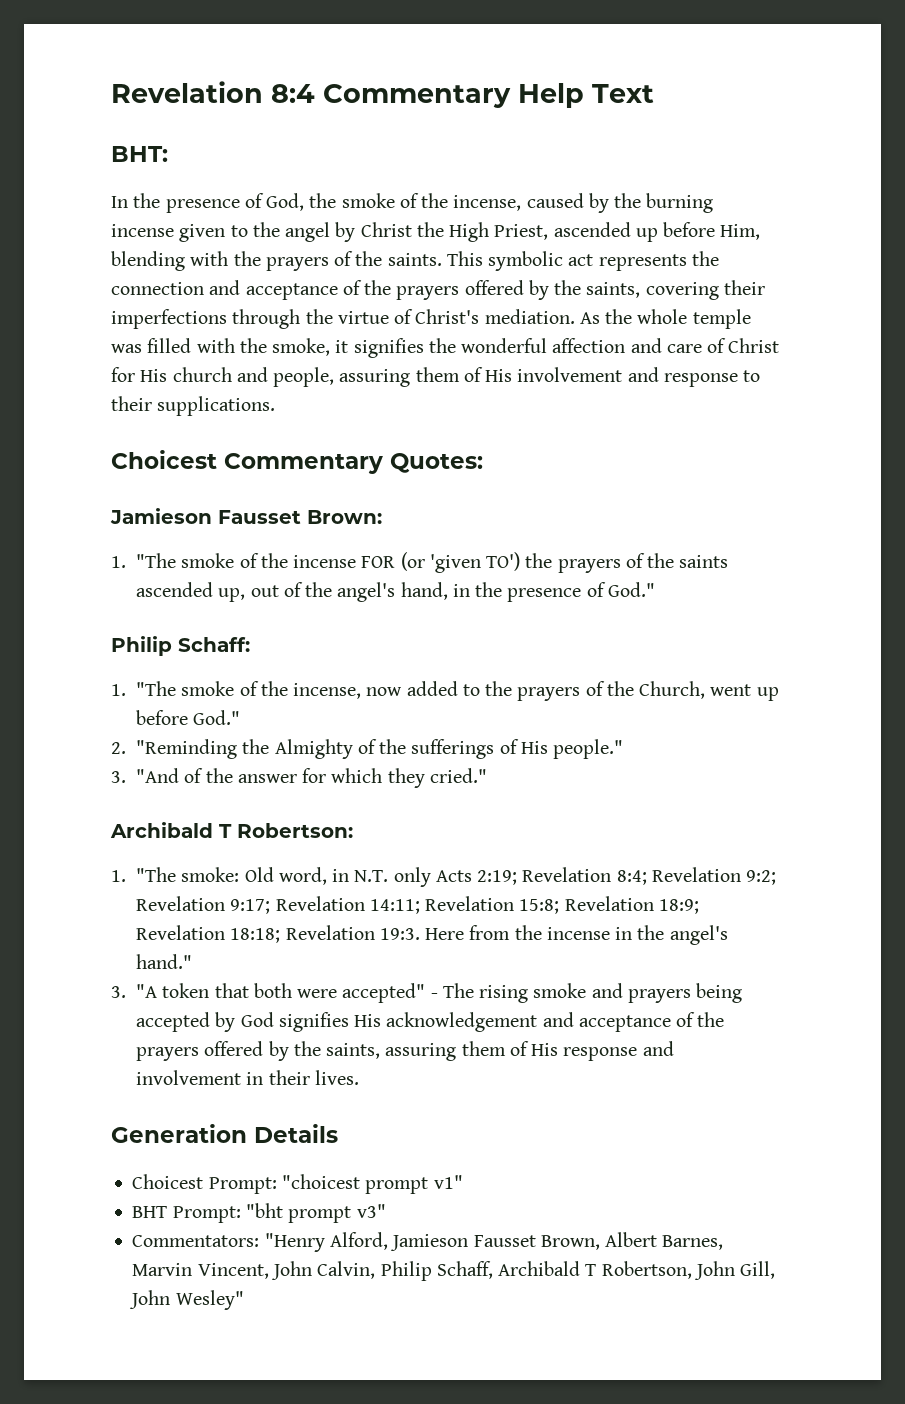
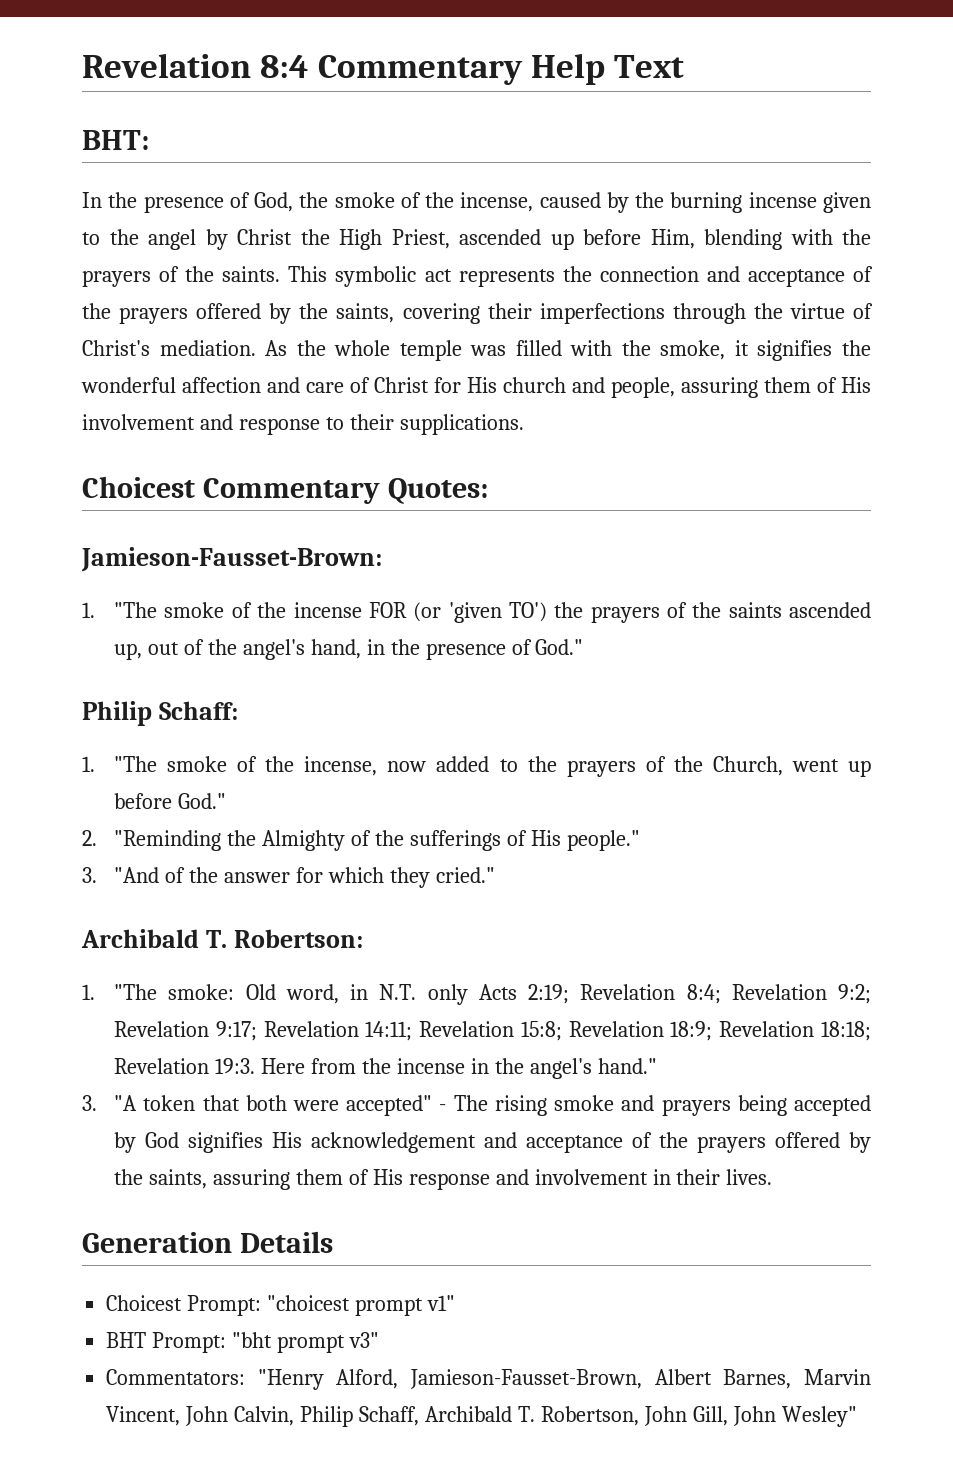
- Jamieson Fausset Brown:
+ Jamieson-Fausset-Brown:
- Archibald T Robertson:
+ Archibald T. Robertson:
- Commentators: "Henry Alford, Jamieson Fausset Brown, Albert Barnes, Marvin Vincent, John Calvin, Philip Schaff, Archibald T Robertson, John Gill, John Wesley"
+ Commentators: "Henry Alford, Jamieson-Fausset-Brown, Albert Barnes, Marvin Vincent, John Calvin, Philip Schaff, Archibald T. Robertson, John Gill, John Wesley"

